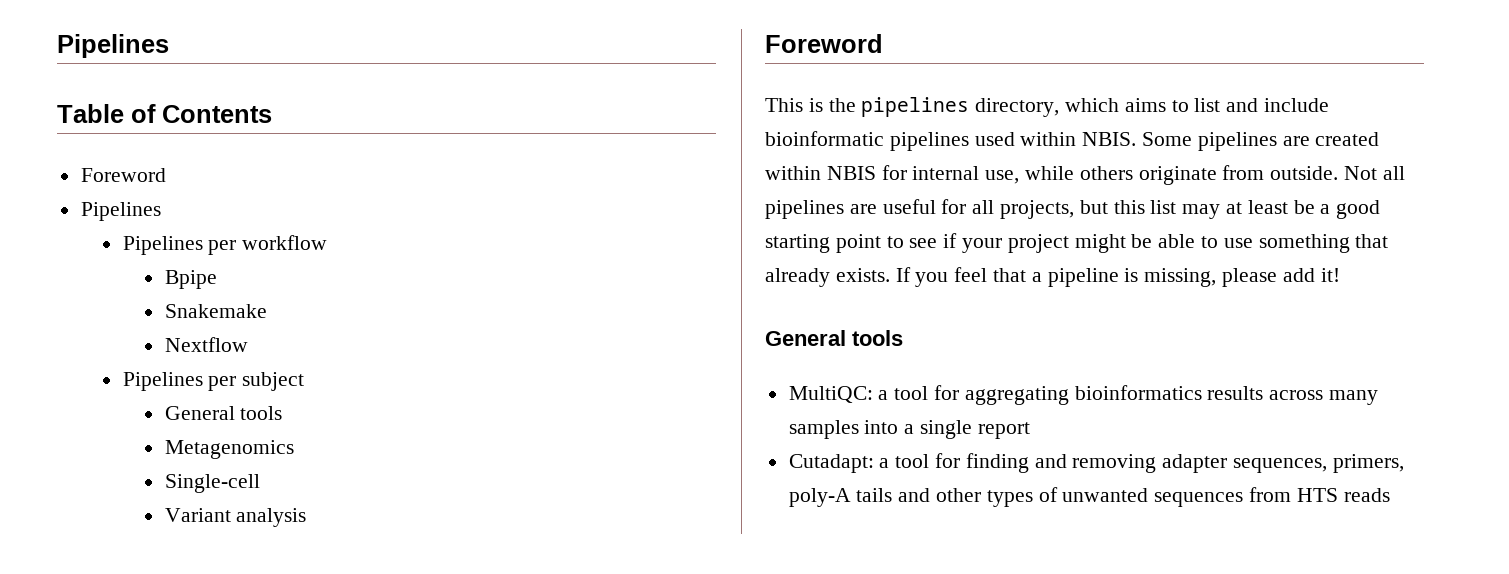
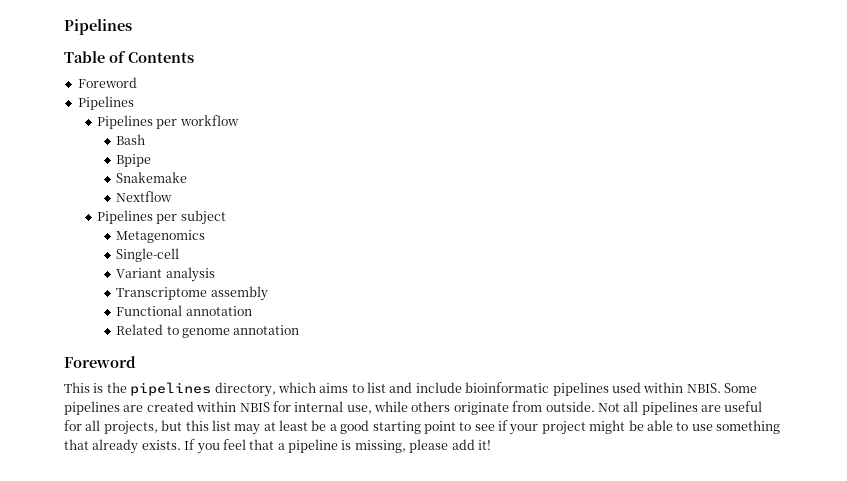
+ Bash
  Pipelines per subject
- General tools
+ Transcriptome assembly
+ Functional annotation
+ Related to genome annotation
  If you feel that a pipeline is missing, please add it!
- General tools
- MultiQC: a tool for aggregating bioinformatics results across many samples into a single report
- Cutadapt: a tool for finding and removing adapter sequences, primers, poly-A tails and other types of unwanted sequences from HTS reads

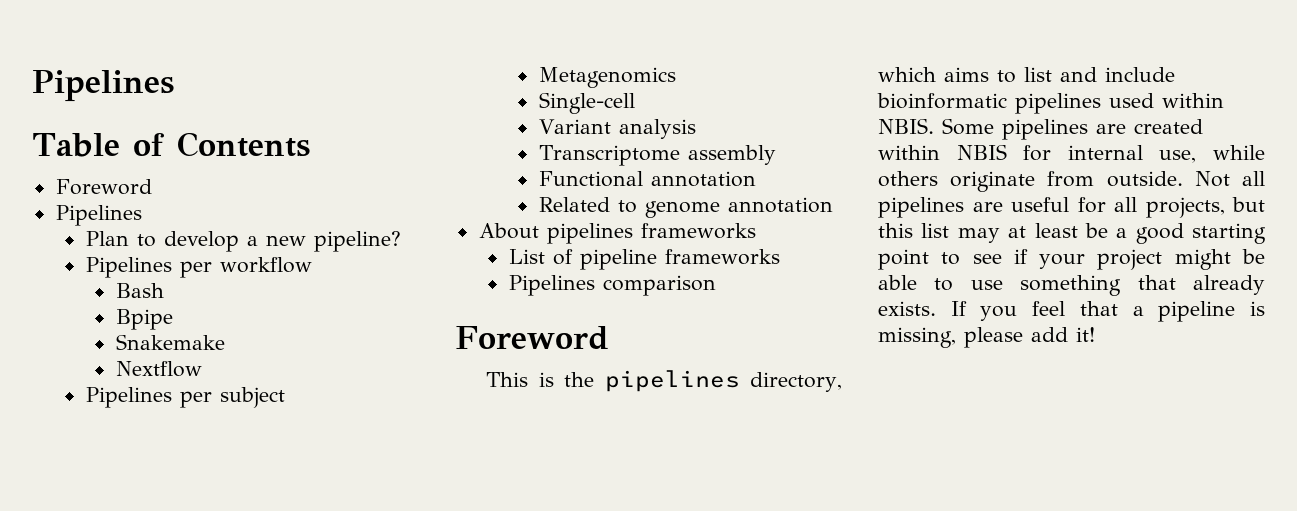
+ Plan to develop a new pipeline?
+ About pipelines frameworks
+ List of pipeline frameworks
+ Pipelines comparison

